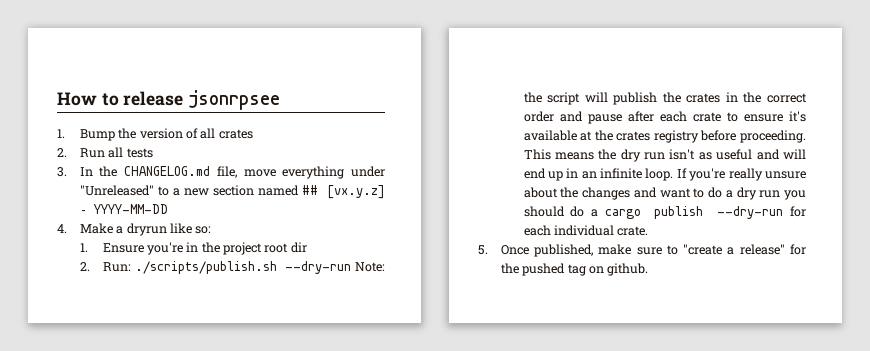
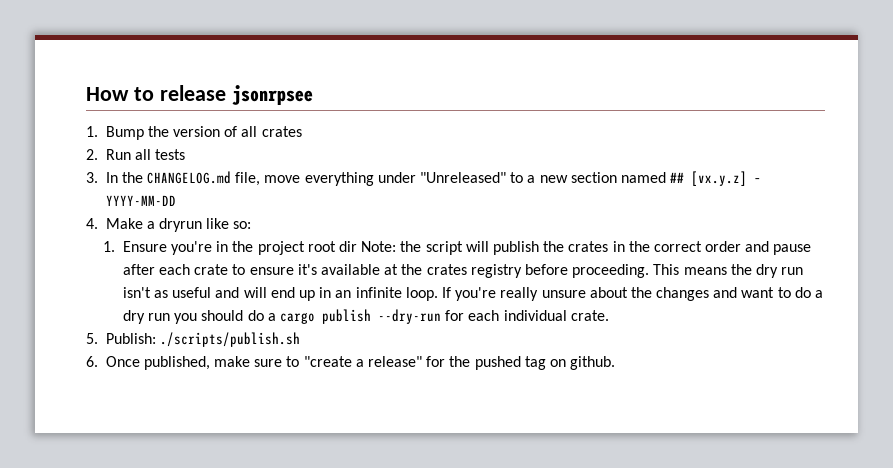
- 1. Ensure you're in the project root dir
- 2. Run: ./scripts/publish.sh --dry-run Note: the script will publish the crates in the correct order and pause after each crate to ensure it's available at the crates registry before proceeding.
+ 1. Ensure you're in the project root dir Note: the script will publish the crates in the correct order and pause after each crate to ensure it's available at the crates registry before proceeding.
- 5. Once published, make sure to "create a release" for the pushed tag on github.
+ 5. Publish: ./scripts/publish.sh
+ 6. Once published, make sure to "create a release" for the pushed tag on github.

